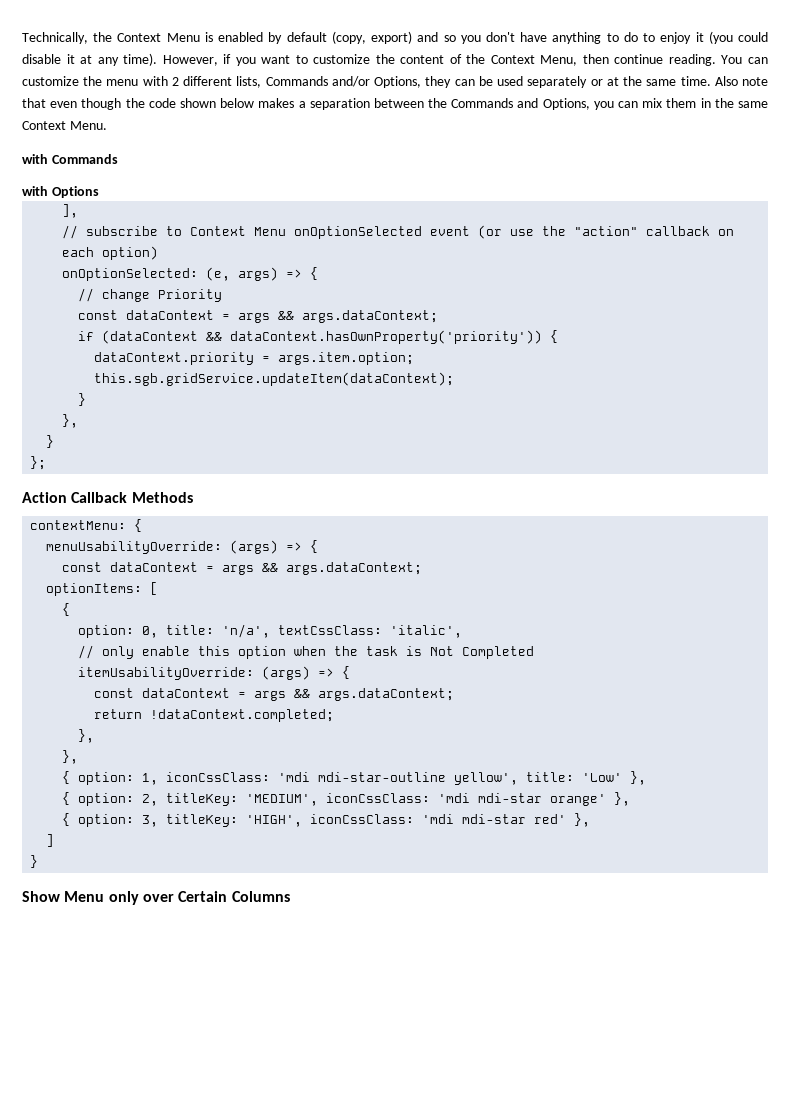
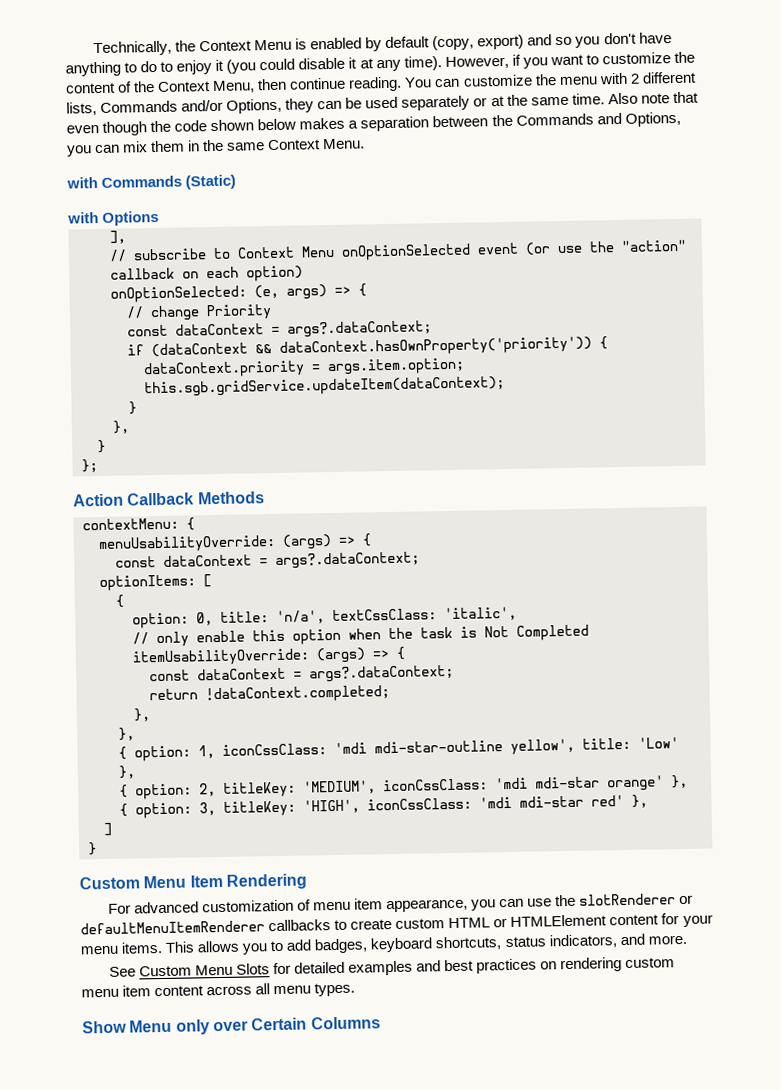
- with Commands
+ with Commands (Static)
  // change Priority
- const dataContext = args && args.dataContext;
+ const dataContext = args?.dataContext;
  menuUsabilityOverride: (args) => {
- const dataContext = args && args.dataContext;
+ const dataContext = args?.dataContext;
  itemUsabilityOverride: (args) => {
- const dataContext = args && args.dataContext;
+ const dataContext = args?.dataContext;
+ Custom Menu Item Rendering
+ For advanced customization of menu item appearance, you can use the slotRenderer or defaultMenuItemRenderer callbacks to create custom HTML or HTMLElement content for your menu items. This allows you to add badges, keyboard shortcuts, status indicators, and more.
+ See Custom Menu Slots for detailed examples and best practices on rendering custom menu item content across all menu types.

